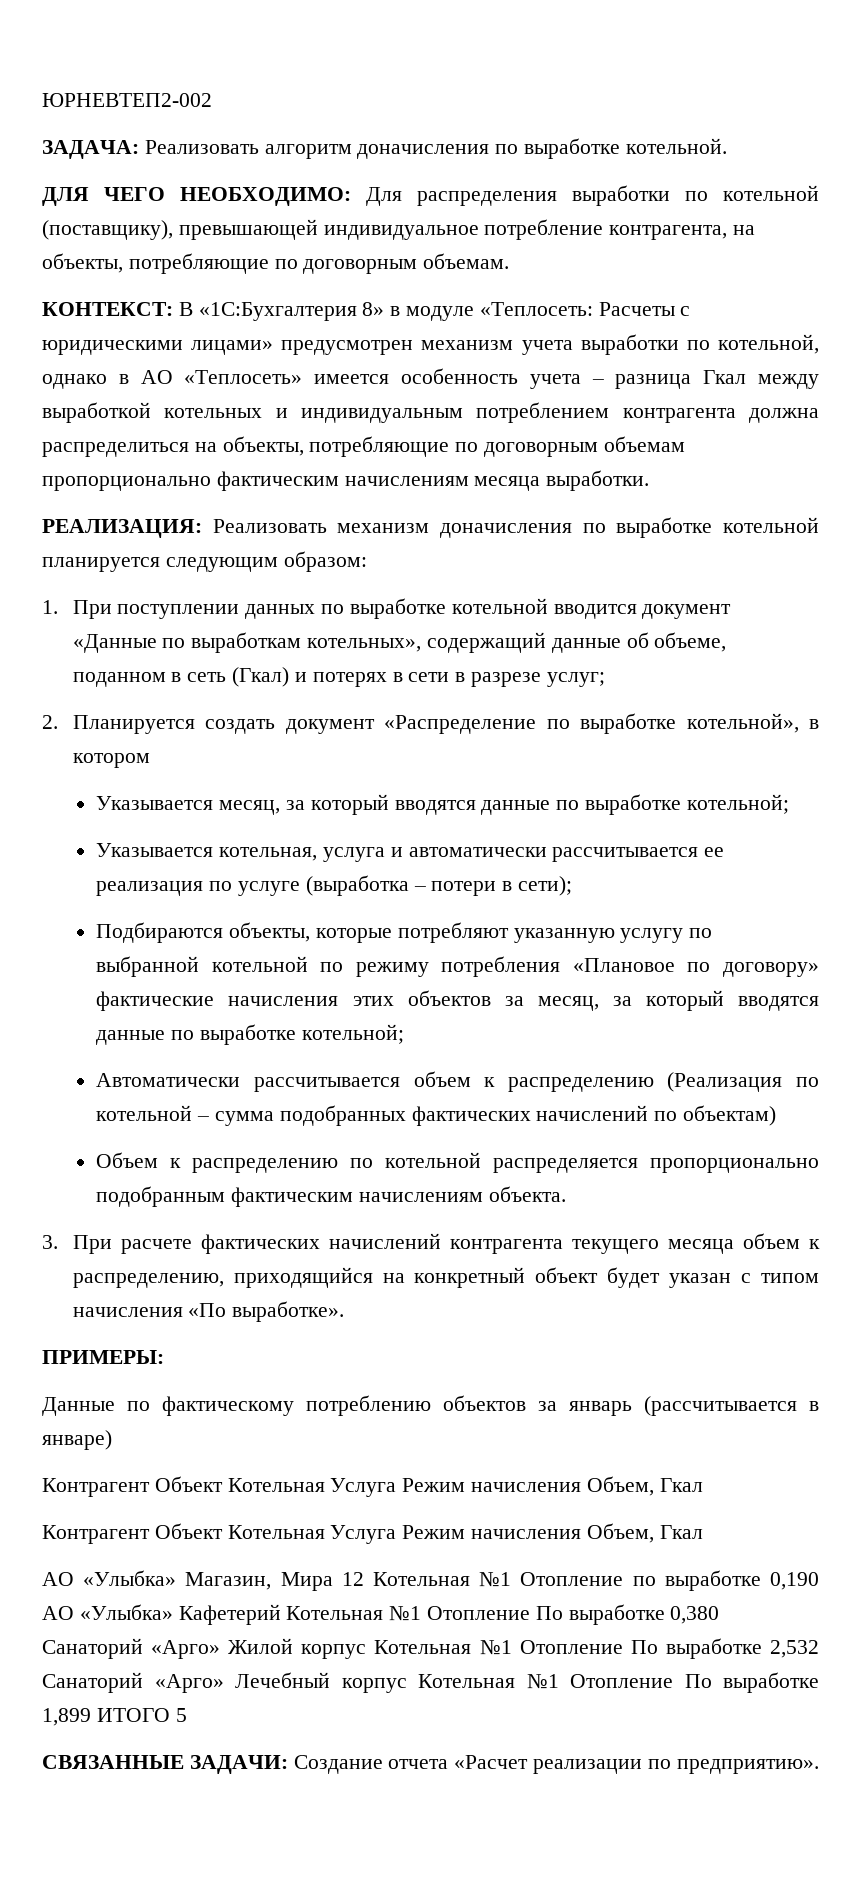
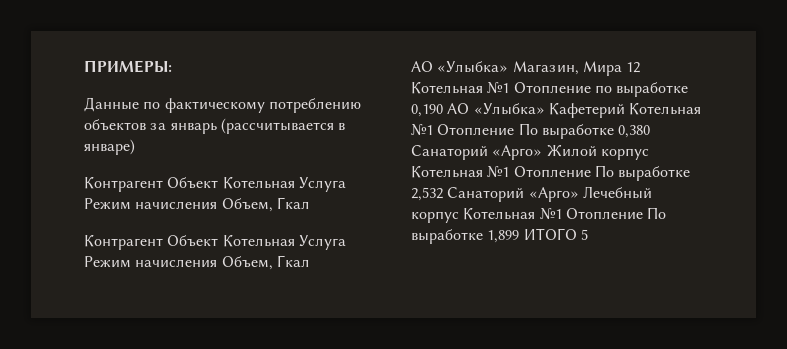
- ЮРНЕВТЕП2-002
- ЗАДАЧА: Реализовать алгоритм доначисления по выработке котельной.
- ДЛЯ ЧЕГО НЕОБХОДИМО: Для распределения выработки по котельной (поставщику), превышающей индивидуальное потребление контрагента, на объекты, потребляющие по договорным объемам.
- КОНТЕКСТ: В «1С:Бухгалтерия 8» в модуле «Теплосеть: Расчеты с юридическими лицами» предусмотрен механизм учета выработки по котельной, однако в АО «Теплосеть» имеется особенность учета – разница Гкал между выработкой котельных и индивидуальным потреблением контрагента должна распределиться на объекты, потребляющие по договорным объемам пропорционально фактическим начислениям месяца выработки.
- РЕАЛИЗАЦИЯ: Реализовать механизм доначисления по выработке котельной планируется следующим образом:
- 1. При поступлении данных по выработке котельной вводится документ «Данные по выработкам котельных», содержащий данные об объеме, поданном в сеть (Гкал) и потерях в сети в разрезе услуг;
- 2. Планируется создать документ «Распределение по выработке котельной», в котором
- Указывается месяц, за который вводятся данные по выработке котельной;
- Указывается котельная, услуга и автоматически рассчитывается ее реализация по услуге (выработка – потери в сети);
- Подбираются объекты, которые потребляют указанную услугу по выбранной котельной по режиму потребления «Плановое по договору» фактические начисления этих объектов за месяц, за который вводятся данные по выработке котельной;
- Автоматически рассчитывается объем к распределению (Реализация по котельной – сумма подобранных фактических начислений по объектам)
- Объем к распределению по котельной распределяется пропорционально подобранным фактическим начислениям объекта.
- 3. При расчете фактических начислений контрагента текущего месяца объем к распределению, приходящийся на конкретный объект будет указан с типом начисления «По выработке».
- СВЯЗАННЫЕ ЗАДАЧИ: Создание отчета «Расчет реализации по предприятию».

